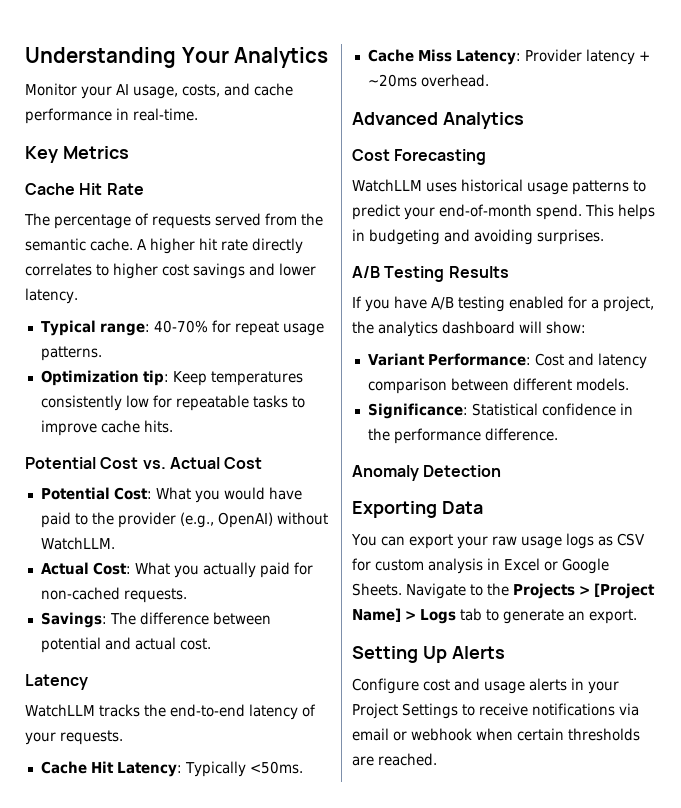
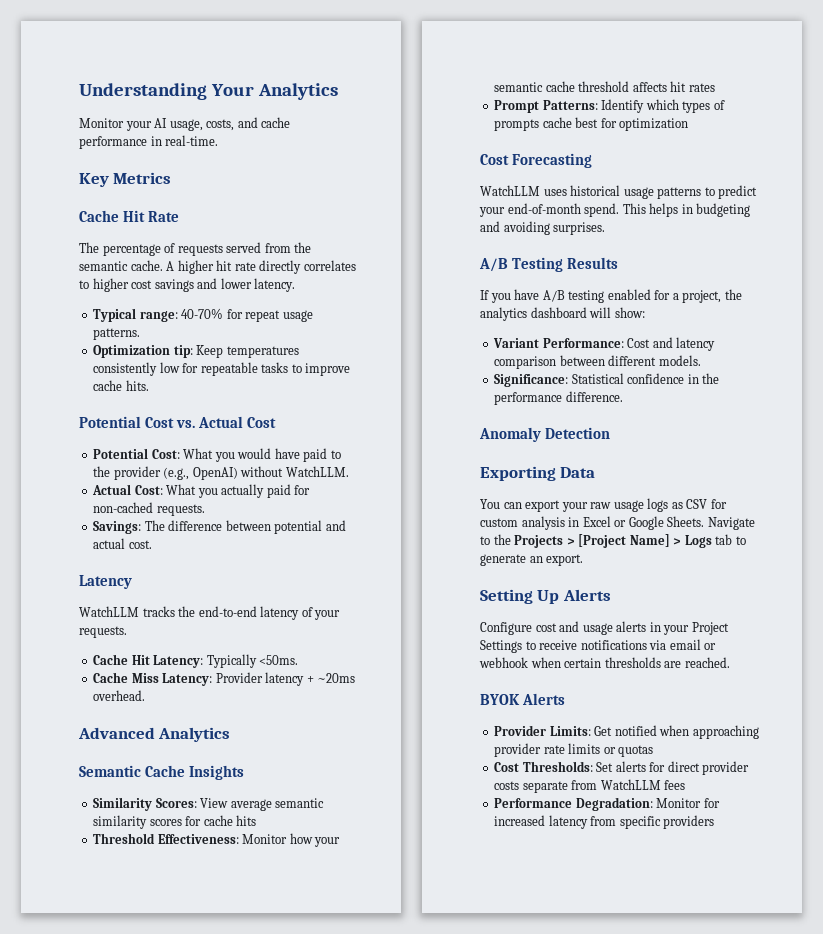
+ Semantic Cache Insights
+ Similarity Scores: View average semantic similarity scores for cache hits
+ Threshold Effectiveness: Monitor how your semantic cache threshold affects hit rates
+ Prompt Patterns: Identify which types of prompts cache best for optimization
+ BYOK Alerts
+ Provider Limits: Get notified when approaching provider rate limits or quotas
+ Cost Thresholds: Set alerts for direct provider costs separate from WatchLLM fees
+ Performance Degradation: Monitor for increased latency from specific providers

